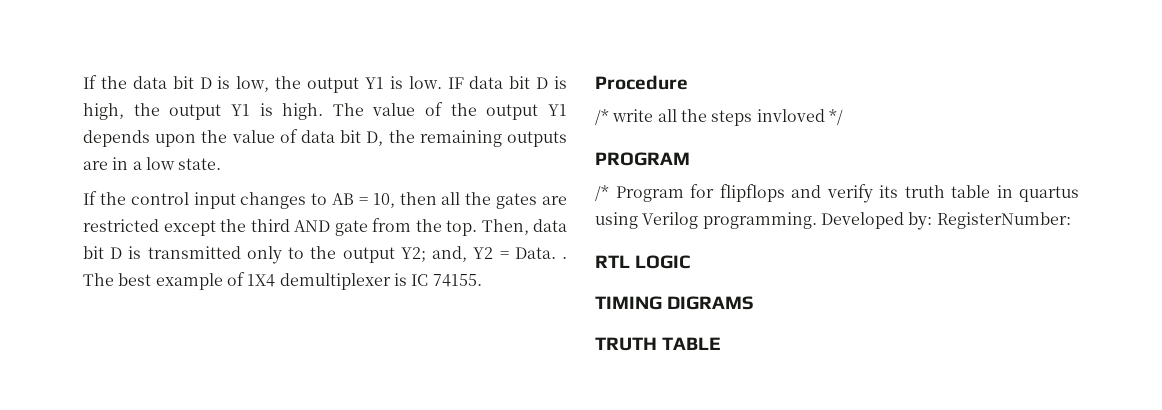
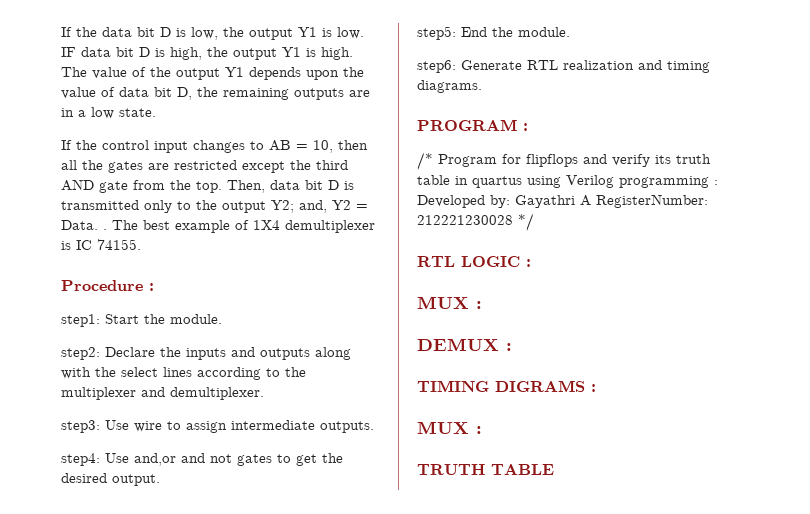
- Procedure
- /* write all the steps invloved */
+ Procedure :
+ step1: Start the module.
+ step2: Declare the inputs and outputs along with the select lines according to the multiplexer and demultiplexer.
+ step3: Use wire to assign intermediate outputs.
+ step4: Use and,or and not gates to get the desired output.
+ step5: End the module.
+ step6: Generate RTL realization and timing diagrams.
- PROGRAM
+ PROGRAM :
- /* Program for flipflops and verify its truth table in quartus using Verilog programming. Developed by: RegisterNumber:
+ /* Program for flipflops and verify its truth table in quartus using Verilog programming : Developed by: Gayathri A RegisterNumber: 212221230028 */
- RTL LOGIC
+ RTL LOGIC :
+ MUX :
+ DEMUX :
- TIMING DIGRAMS
+ TIMING DIGRAMS :
+ MUX :

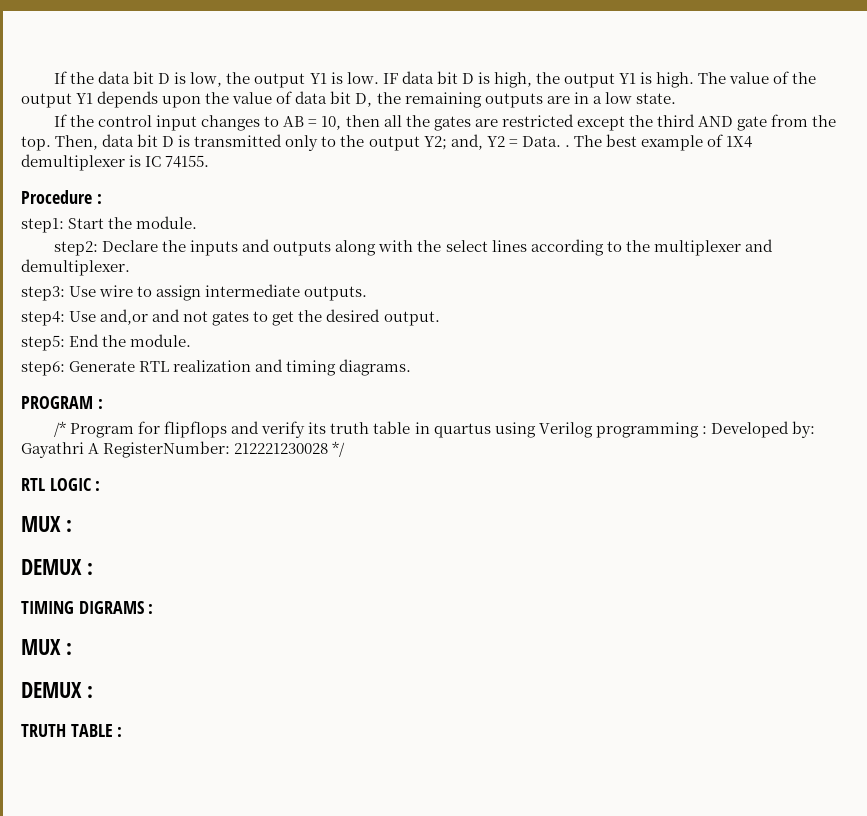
  TIMING DIGRAMS :
  MUX :
+ DEMUX :
- TRUTH TABLE
+ TRUTH TABLE :

